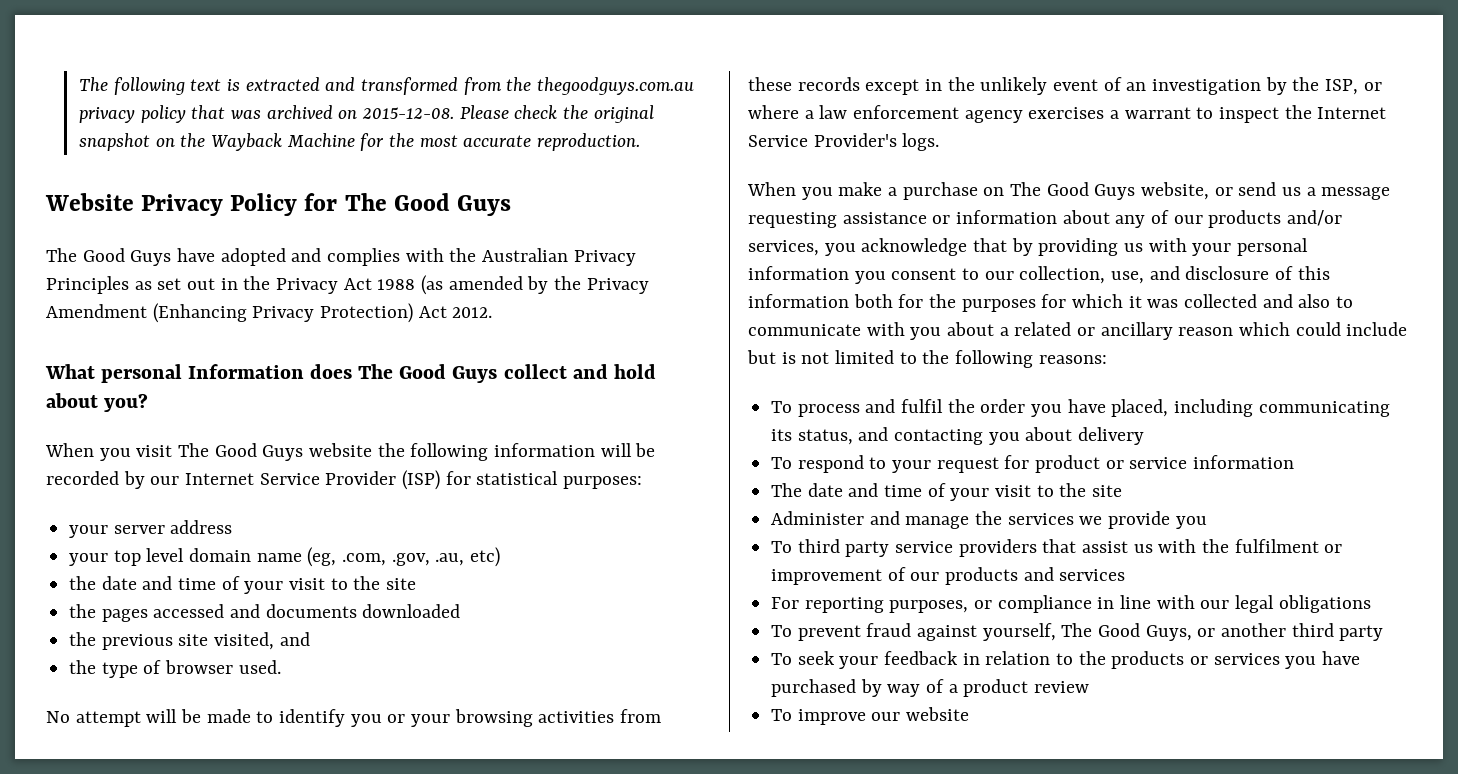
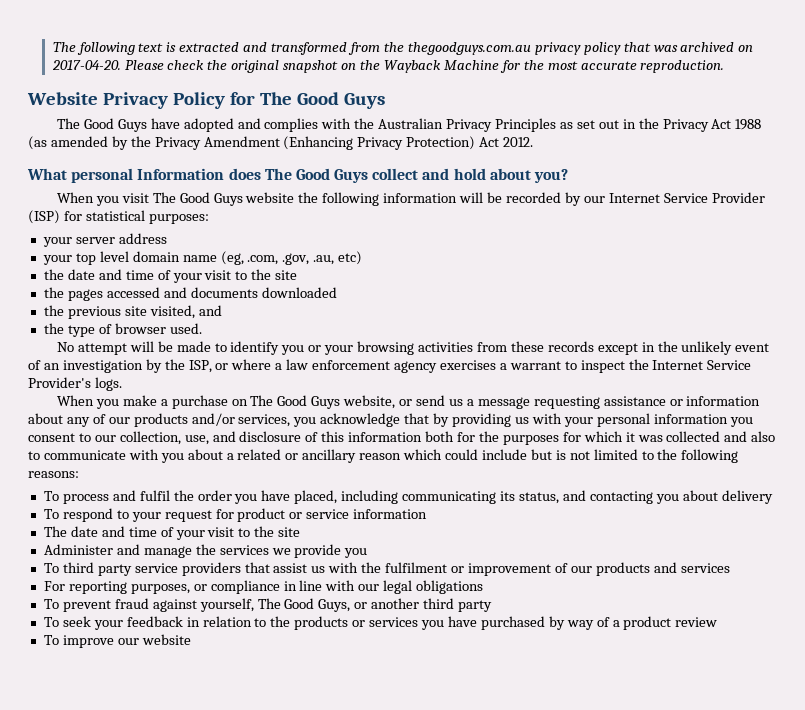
- The following text is extracted and transformed from the thegoodguys.com.au privacy policy that was archived on 2015-12-08.
+ The following text is extracted and transformed from the thegoodguys.com.au privacy policy that was archived on 2017-04-20.

